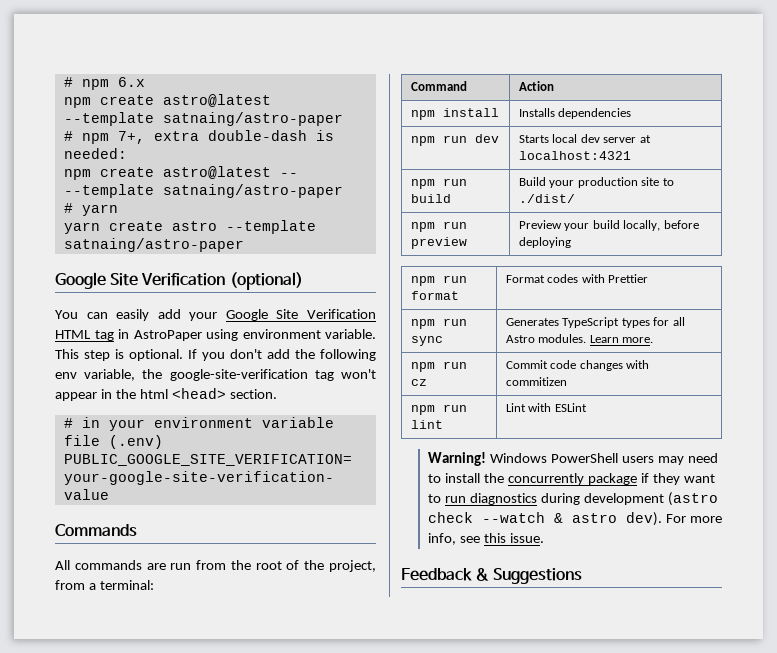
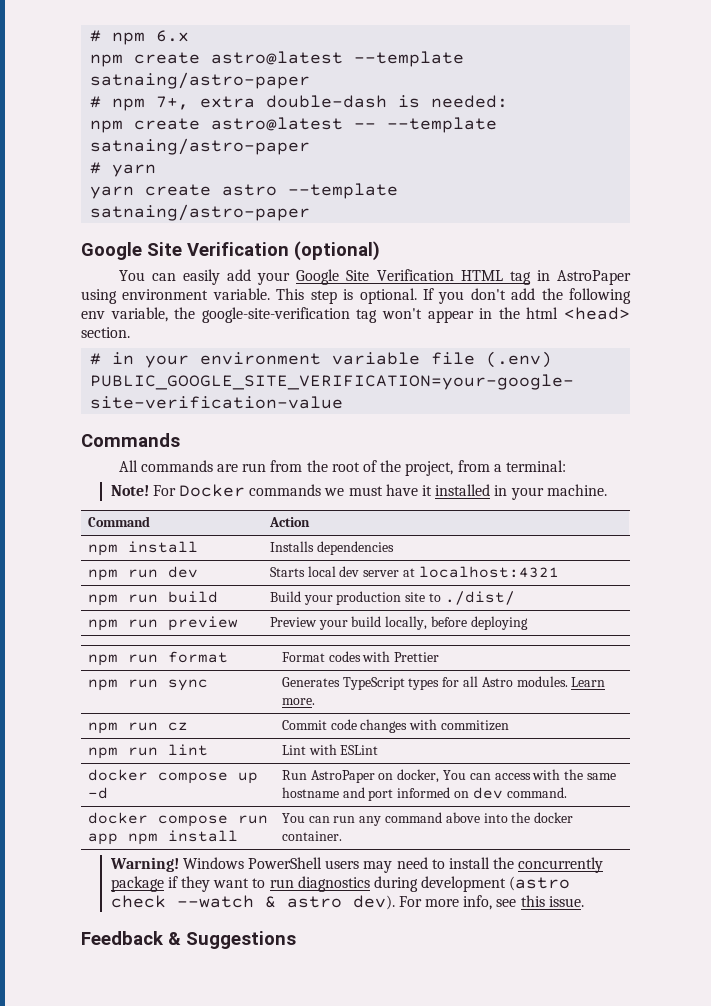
+ Note! For Docker commands we must have it installed in your machine.
+ docker compose up -d | Run AstroPaper on docker, You can access with the same hostname and port informed on dev command.
+ docker compose run app npm install | You can run any command above into the docker container.

